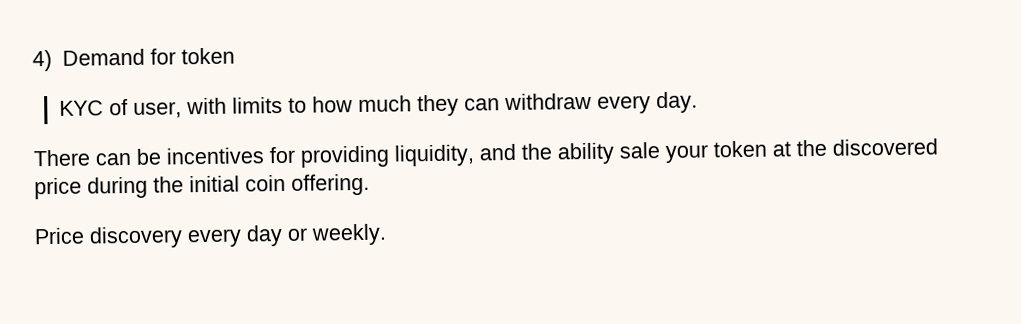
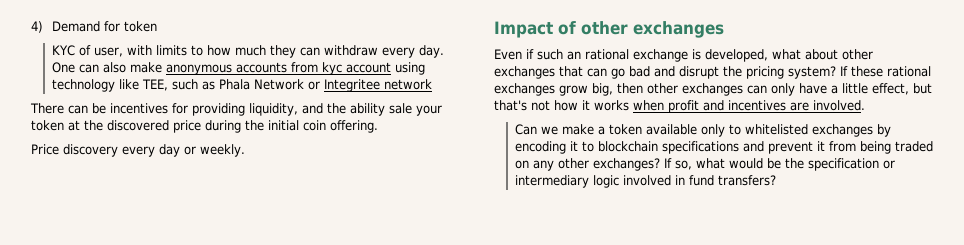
+ One can also make anonymous accounts from kyc account using technology like TEE, such as Phala Network or Integritee network
+ Impact of other exchanges
+ Even if such an rational exchange is developed, what about other exchanges that can go bad and disrupt the pricing system? If these rational exchanges grow big, then other exchanges can only have a little effect, but that's not how it works when profit and incentives are involved.
+ Can we make a token available only to whitelisted exchanges by encoding it to blockchain specifications and prevent it from being traded on any other exchanges? If so, what would be the specification or intermediary logic involved in fund transfers?

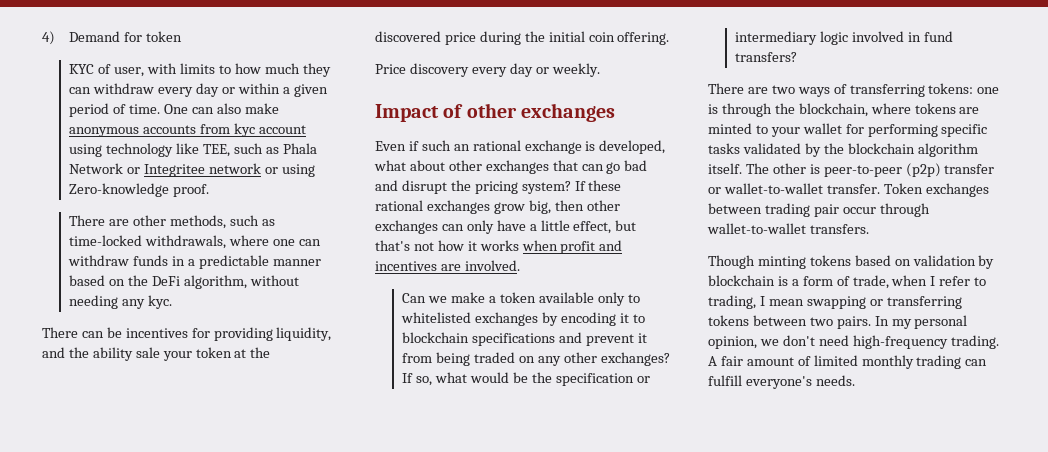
- KYC of user, with limits to how much they can withdraw every day.
+ KYC of user, with limits to how much they can withdraw every day or within a given period of time.
- One can also make anonymous accounts from kyc account using technology like TEE, such as Phala Network or Integritee network
+ One can also make anonymous accounts from kyc account using technology like TEE, such as Phala Network or Integritee network or using Zero-knowledge proof.
+ There are other methods, such as time-locked withdrawals, where one can withdraw funds in a predictable manner based on the DeFi algorithm, without needing any kyc.
+ There are two ways of transferring tokens: one is through the blockchain, where tokens are minted to your wallet for performing specific tasks validated by the blockchain algorithm itself. The other is peer-to-peer (p2p) transfer or wallet-to-wallet transfer. Token exchanges between trading pair occur through wallet-to-wallet transfers.
+ Though minting tokens based on validation by blockchain is a form of trade, when I refer to trading, I mean swapping or transferring tokens between two pairs. In my personal opinion, we don't need high-frequency trading. A fair amount of limited monthly trading can fulfill everyone's needs.

